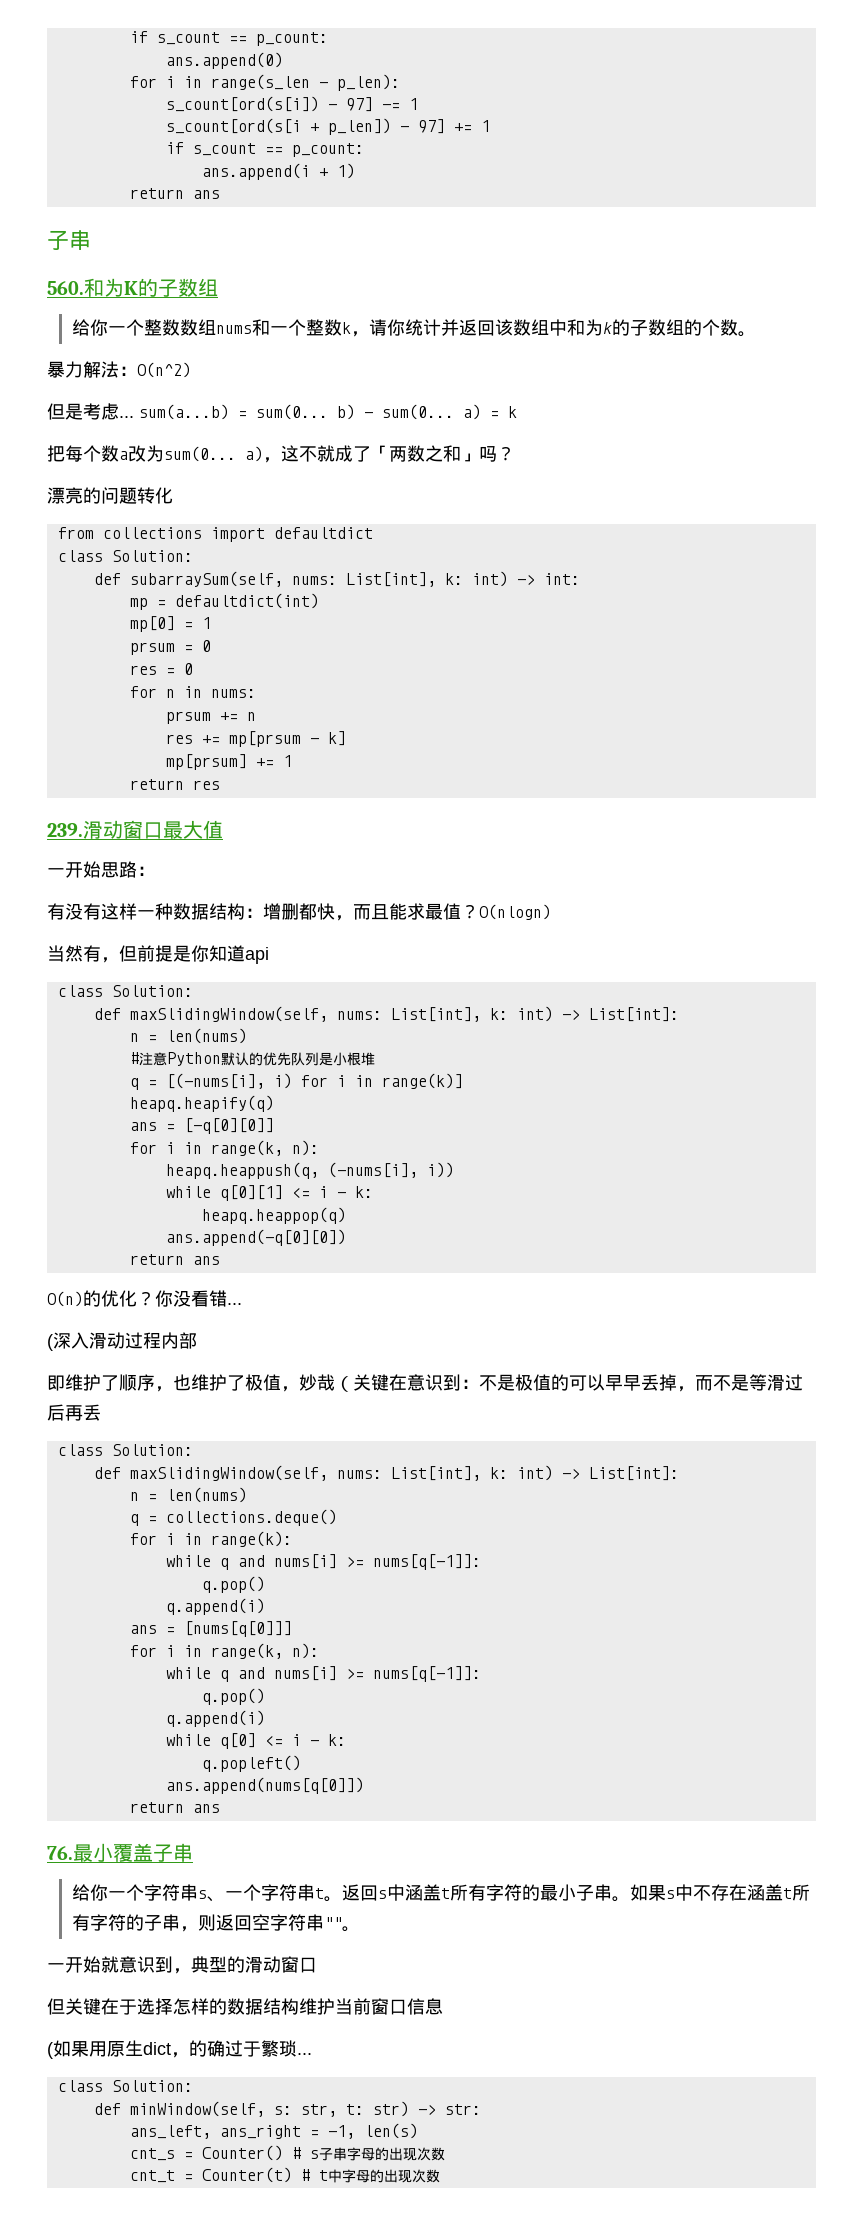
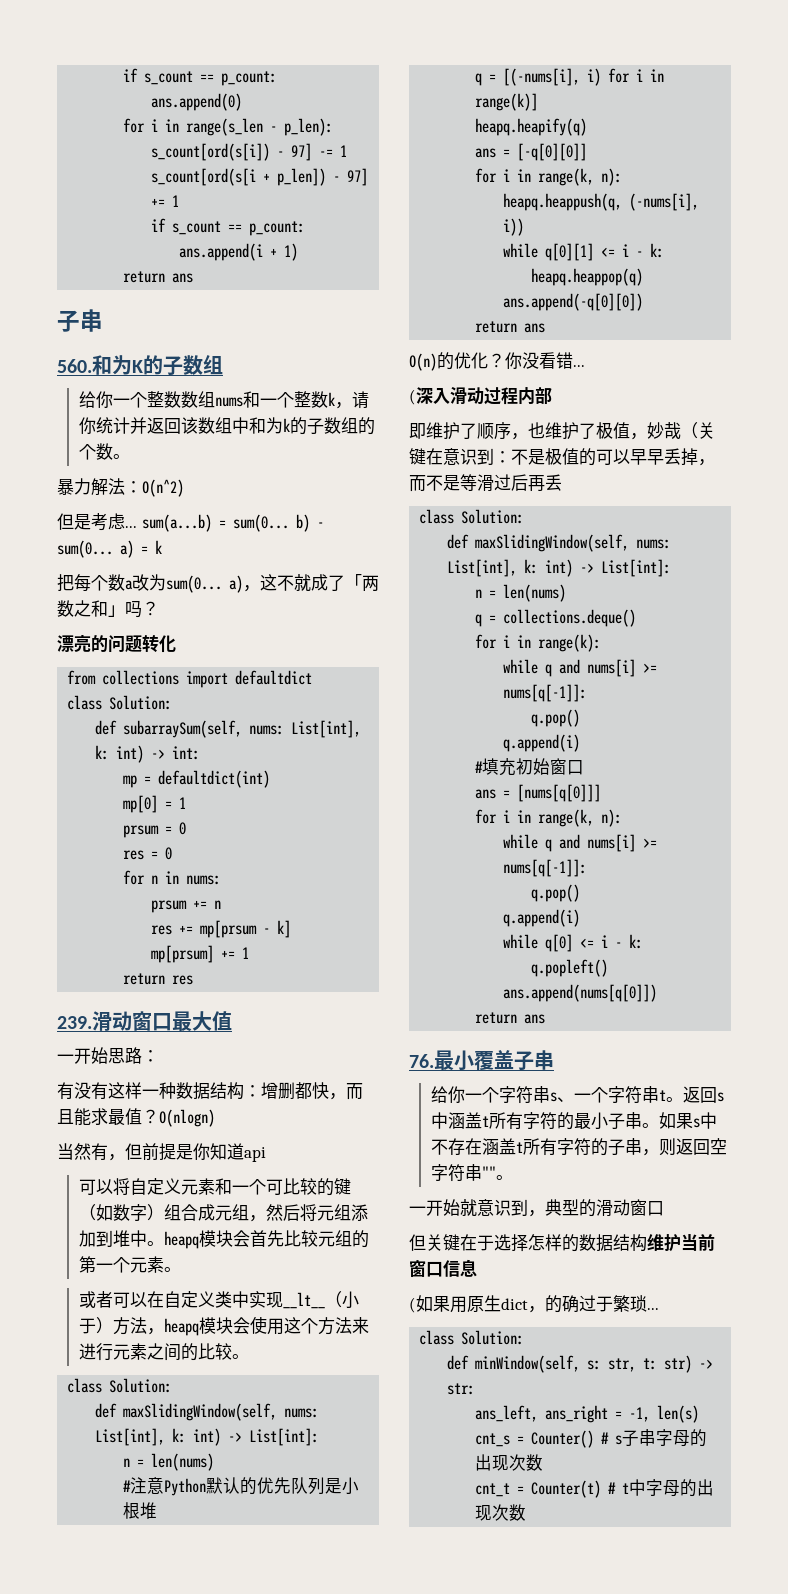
+ 可以将自定义元素和一个可比较的键（如数字）组合成元组，然后将元组添加到堆中。heapq模块会首先比较元组的第一个元素。
+ 或者可以在自定义类中实现__lt__（小于）方法，heapq模块会使用这个方法来进行元素之间的比较。
+ #填充初始窗口

